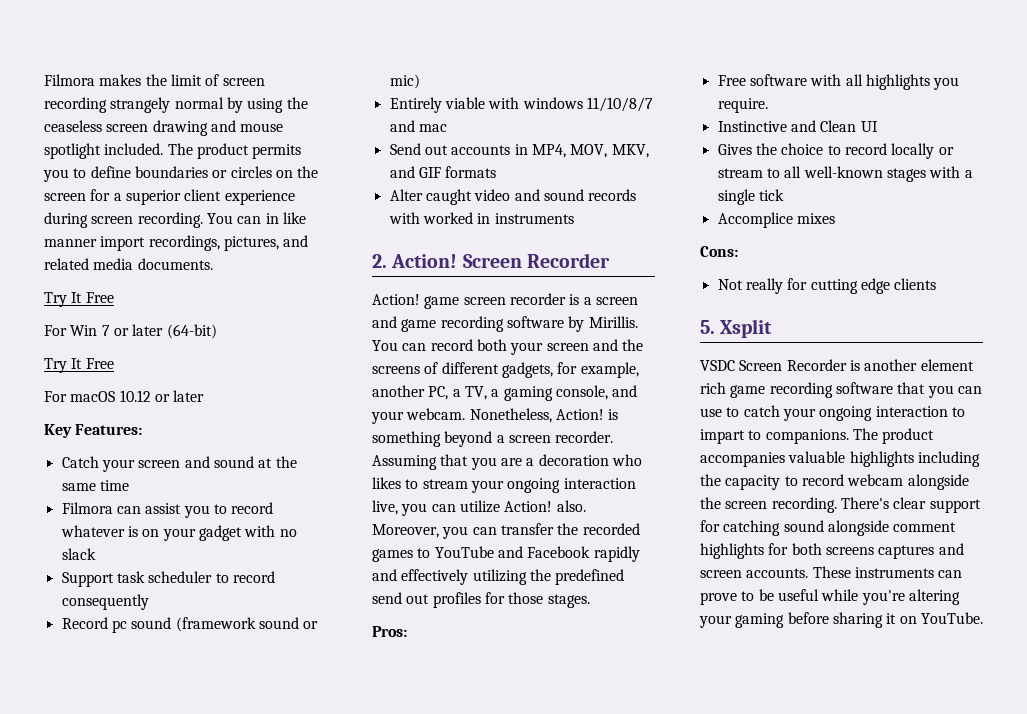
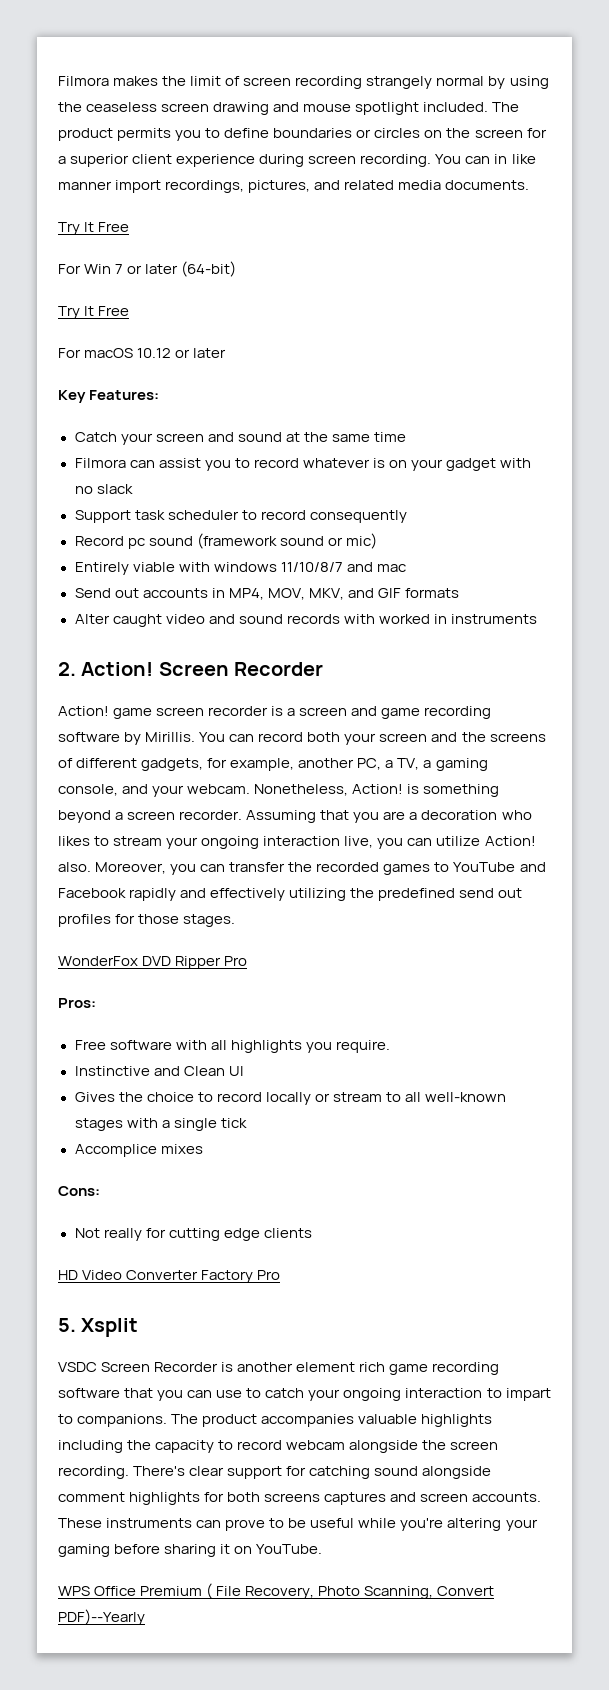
+ WonderFox DVD Ripper Pro
+ HD Video Converter Factory Pro
+ WPS Office Premium ( File Recovery, Photo Scanning, Convert PDF)--Yearly

